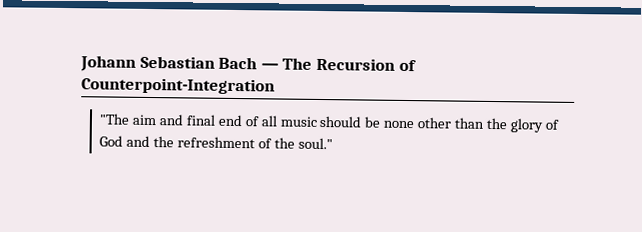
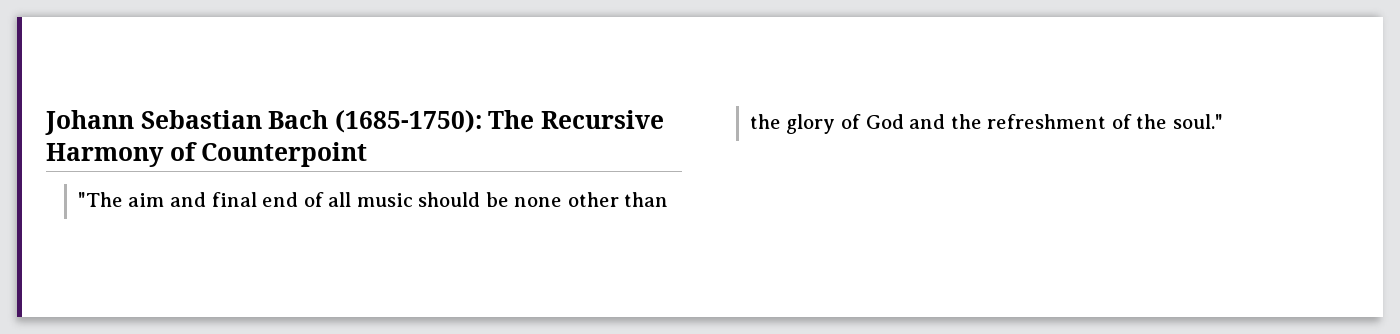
- Johann Sebastian Bach — The Recursion of Counterpoint-Integration
+ Johann Sebastian Bach (1685-1750): The Recursive Harmony of Counterpoint

